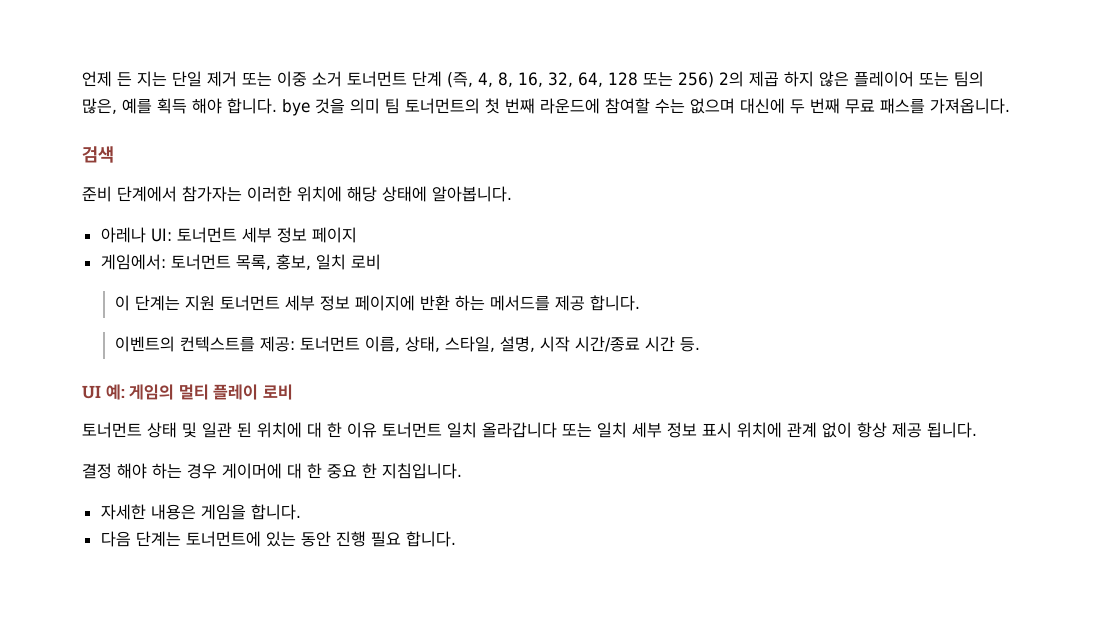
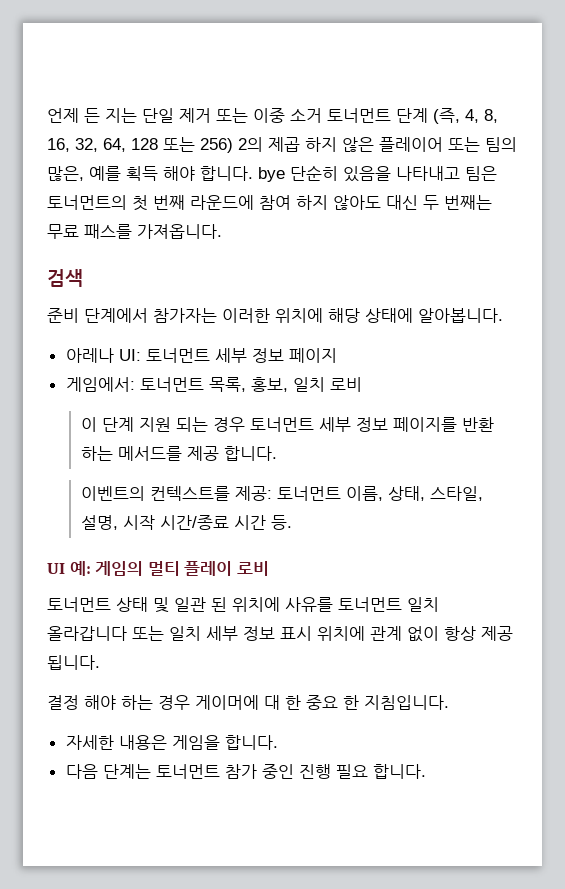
- 언제 든 지는 단일 제거 또는 이중 소거 토너먼트 단계 (즉, 4, 8, 16, 32, 64, 128 또는 256) 2의 제곱 하지 않은 플레이어 또는 팀의 많은, 예를 획득 해야 합니다. bye 것을 의미 팀 토너먼트의 첫 번째 라운드에 참여할 수는 없으며 대신에 두 번째 무료 패스를 가져옵니다.
+ 언제 든 지는 단일 제거 또는 이중 소거 토너먼트 단계 (즉, 4, 8, 16, 32, 64, 128 또는 256) 2의 제곱 하지 않은 플레이어 또는 팀의 많은, 예를 획득 해야 합니다. bye 단순히 있음을 나타내고 팀은 토너먼트의 첫 번째 라운드에 참여 하지 않아도 대신 두 번째는 무료 패스를 가져옵니다.
- 이 단계는 지원 토너먼트 세부 정보 페이지에 반환 하는 메서드를 제공 합니다.
+ 이 단계 지원 되는 경우 토너먼트 세부 정보 페이지를 반환 하는 메서드를 제공 합니다.
- 토너먼트 상태 및 일관 된 위치에 대 한 이유 토너먼트 일치 올라갑니다 또는 일치 세부 정보 표시 위치에 관계 없이 항상 제공 됩니다.
+ 토너먼트 상태 및 일관 된 위치에 사유를 토너먼트 일치 올라갑니다 또는 일치 세부 정보 표시 위치에 관계 없이 항상 제공 됩니다.
- 다음 단계는 토너먼트에 있는 동안 진행 필요 합니다.
+ 다음 단계는 토너먼트 참가 중인 진행 필요 합니다.

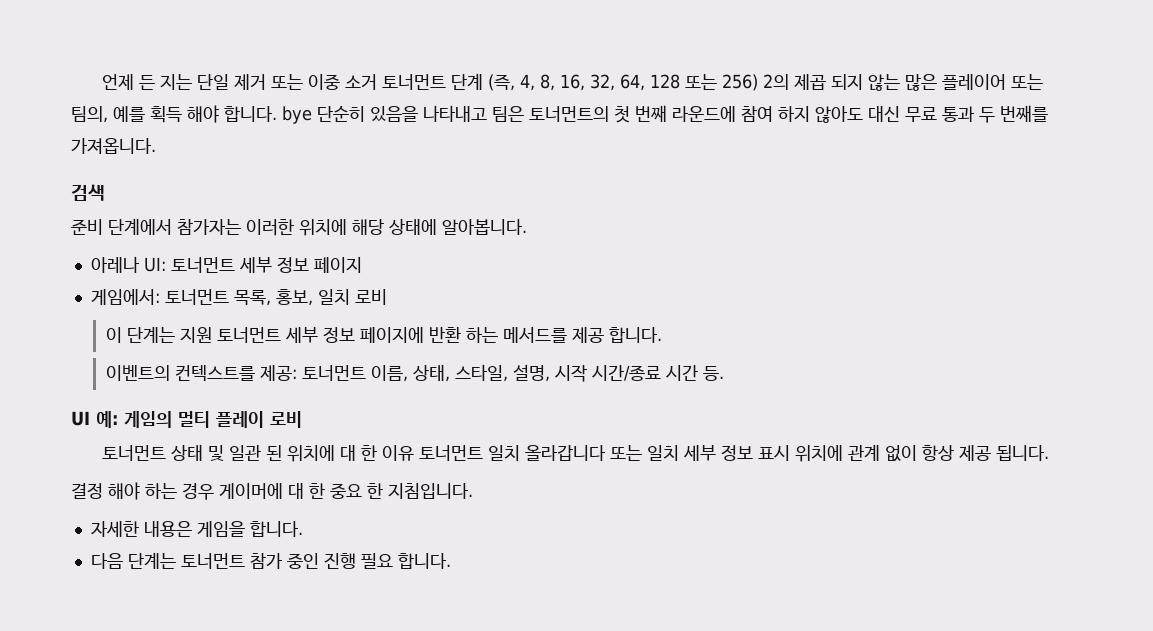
- 언제 든 지는 단일 제거 또는 이중 소거 토너먼트 단계 (즉, 4, 8, 16, 32, 64, 128 또는 256) 2의 제곱 하지 않은 플레이어 또는 팀의 많은, 예를 획득 해야 합니다. bye 단순히 있음을 나타내고 팀은 토너먼트의 첫 번째 라운드에 참여 하지 않아도 대신 두 번째는 무료 패스를 가져옵니다.
+ 언제 든 지는 단일 제거 또는 이중 소거 토너먼트 단계 (즉, 4, 8, 16, 32, 64, 128 또는 256) 2의 제곱 되지 않는 많은 플레이어 또는 팀의, 예를 획득 해야 합니다. bye 단순히 있음을 나타내고 팀은 토너먼트의 첫 번째 라운드에 참여 하지 않아도 대신 무료 통과 두 번째를 가져옵니다.
- 이 단계 지원 되는 경우 토너먼트 세부 정보 페이지를 반환 하는 메서드를 제공 합니다.
+ 이 단계는 지원 토너먼트 세부 정보 페이지에 반환 하는 메서드를 제공 합니다.
- 토너먼트 상태 및 일관 된 위치에 사유를 토너먼트 일치 올라갑니다 또는 일치 세부 정보 표시 위치에 관계 없이 항상 제공 됩니다.
+ 토너먼트 상태 및 일관 된 위치에 대 한 이유 토너먼트 일치 올라갑니다 또는 일치 세부 정보 표시 위치에 관계 없이 항상 제공 됩니다.

